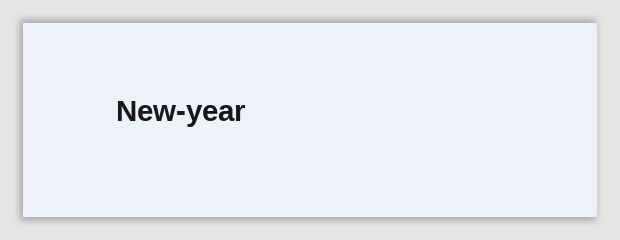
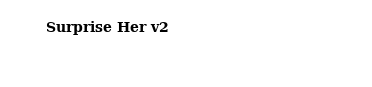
- New-year
+ Surprise Her v2

